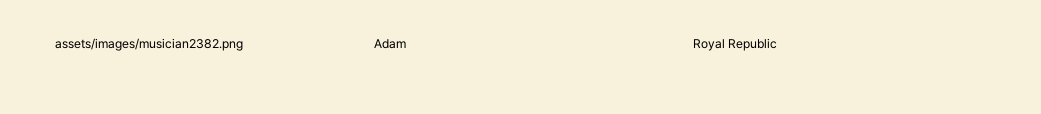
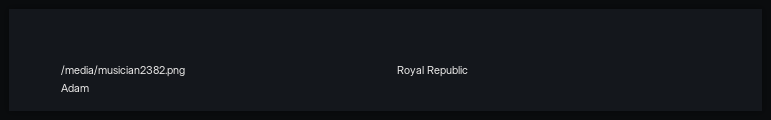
- assets/images/musician2382.png
+ /media/musician2382.png

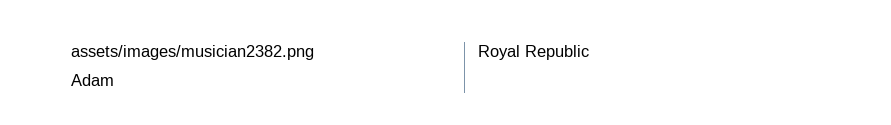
- /media/musician2382.png
+ assets/images/musician2382.png

